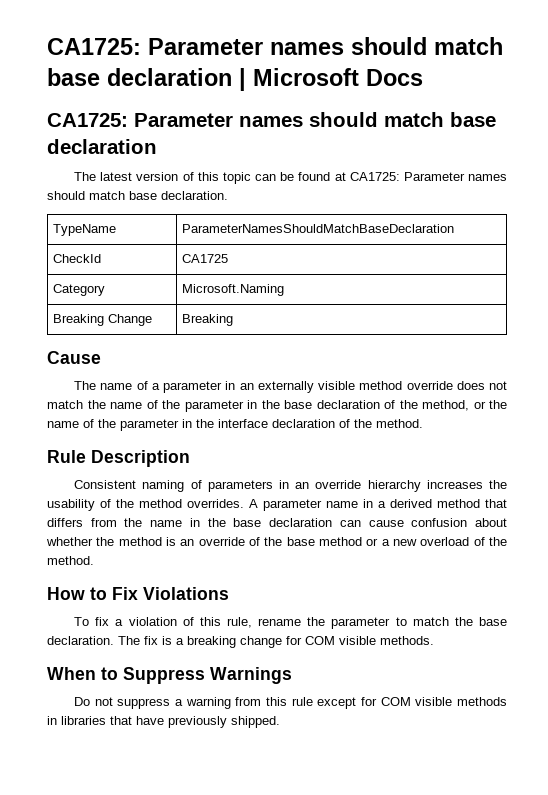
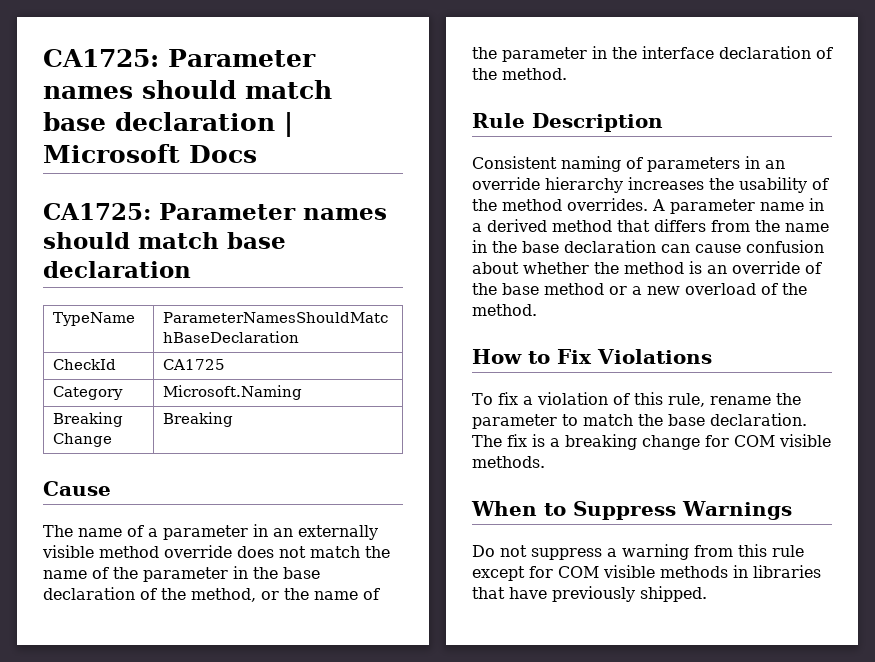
- The latest version of this topic can be found at CA1725: Parameter names should match base declaration.

